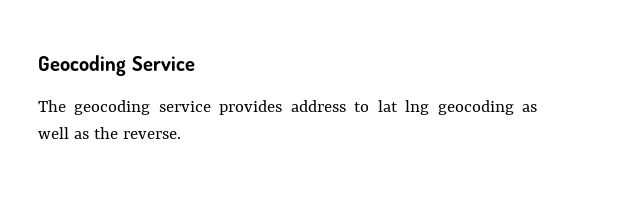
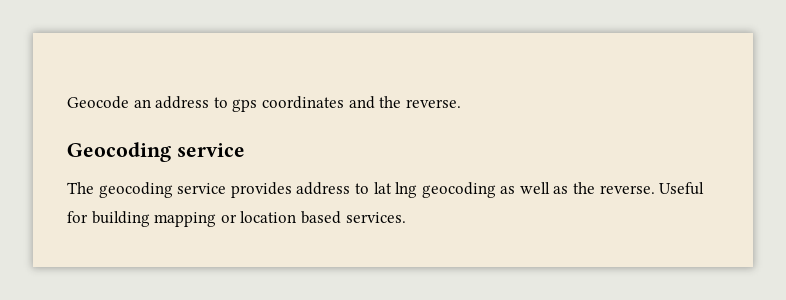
- Geocoding Service
+ Geocode an address to gps coordinates and the reverse.
+ Geocoding service
+ Useful for building mapping or location based services.

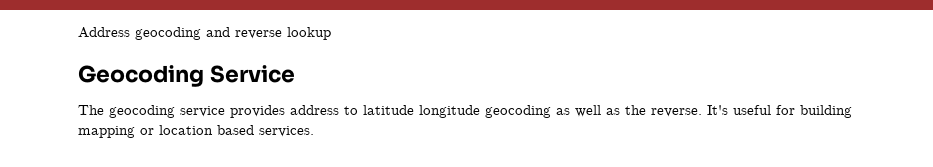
- Geocode an address to gps coordinates and the reverse.
+ Address geocoding and reverse lookup
- Geocoding service
+ Geocoding Service
- The geocoding service provides address to lat lng geocoding as well as the reverse.
+ The geocoding service provides address to latitude longitude geocoding as well as the reverse.
- Useful for building mapping or location based services.
+ It's useful for building mapping or location based services.

